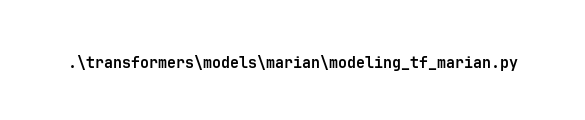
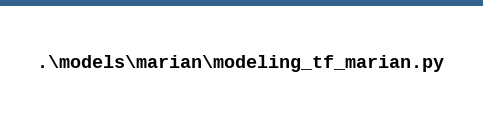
- .\transformers\models\marian\modeling_tf_marian.py
+ .\models\marian\modeling_tf_marian.py

